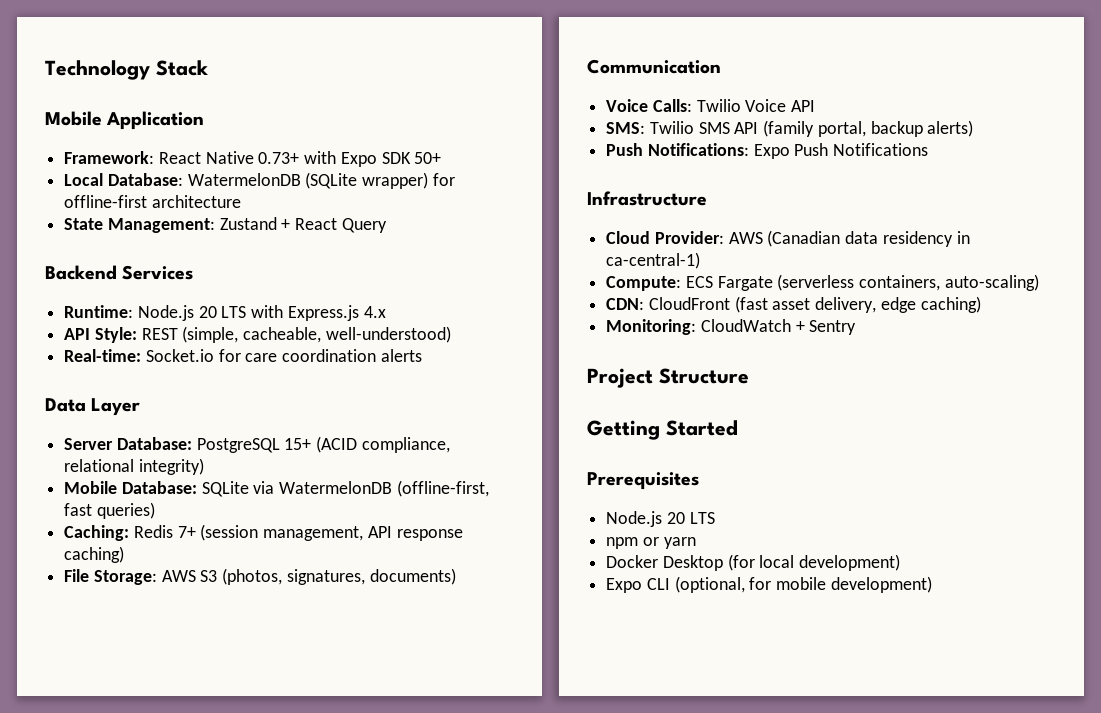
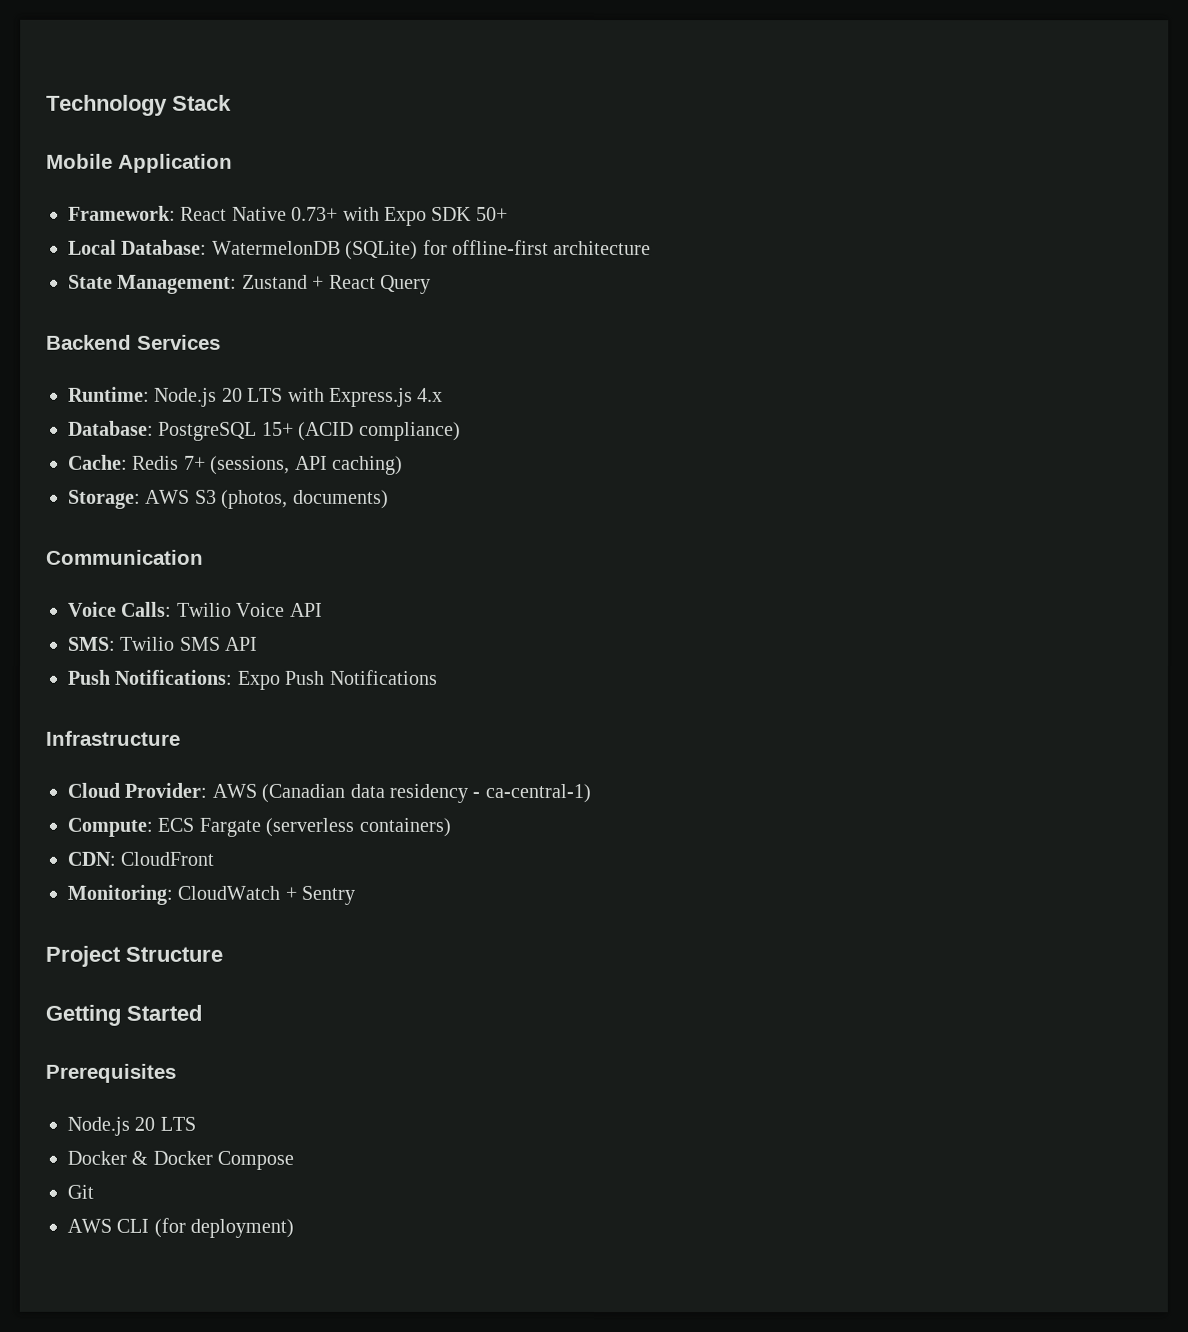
- Local Database: WatermelonDB (SQLite wrapper) for offline-first architecture
+ Local Database: WatermelonDB (SQLite) for offline-first architecture
- API Style: REST (simple, cacheable, well-understood)
- Real-time: Socket.io for care coordination alerts
- Data Layer
- Server Database: PostgreSQL 15+ (ACID compliance, relational integrity)
- Mobile Database: SQLite via WatermelonDB (offline-first, fast queries)
- Caching: Redis 7+ (session management, API response caching)
- File Storage: AWS S3 (photos, signatures, documents)
+ Database: PostgreSQL 15+ (ACID compliance)
+ Cache: Redis 7+ (sessions, API caching)
+ Storage: AWS S3 (photos, documents)
- SMS: Twilio SMS API (family portal, backup alerts)
+ SMS: Twilio SMS API
- Cloud Provider: AWS (Canadian data residency in ca-central-1)
+ Cloud Provider: AWS (Canadian data residency - ca-central-1)
- Compute: ECS Fargate (serverless containers, auto-scaling)
+ Compute: ECS Fargate (serverless containers)
- CDN: CloudFront (fast asset delivery, edge caching)
+ CDN: CloudFront
- npm or yarn
- Docker Desktop (for local development)
- Expo CLI (optional, for mobile development)
+ Docker & Docker Compose
+ Git
+ AWS CLI (for deployment)

